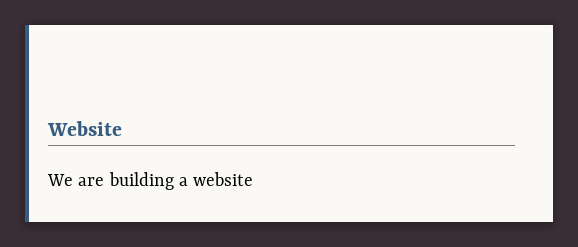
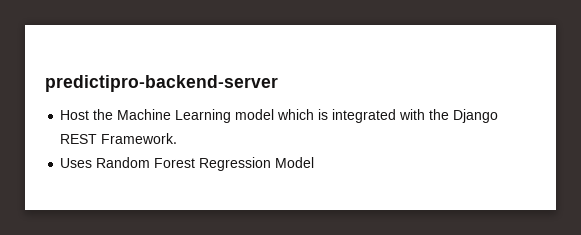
- Website
- We are building a website
+ predictipro-backend-server
+ Host the Machine Learning model which is integrated with the Django REST Framework.
+ Uses Random Forest Regression Model

